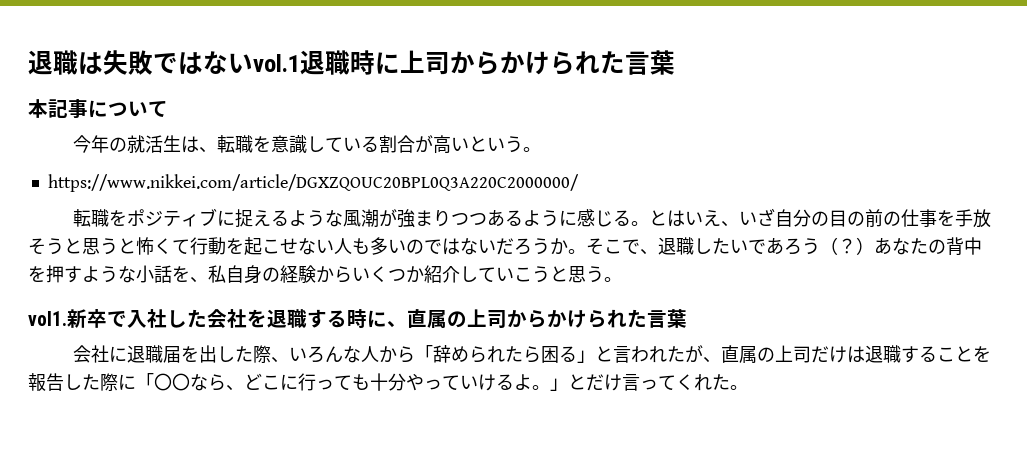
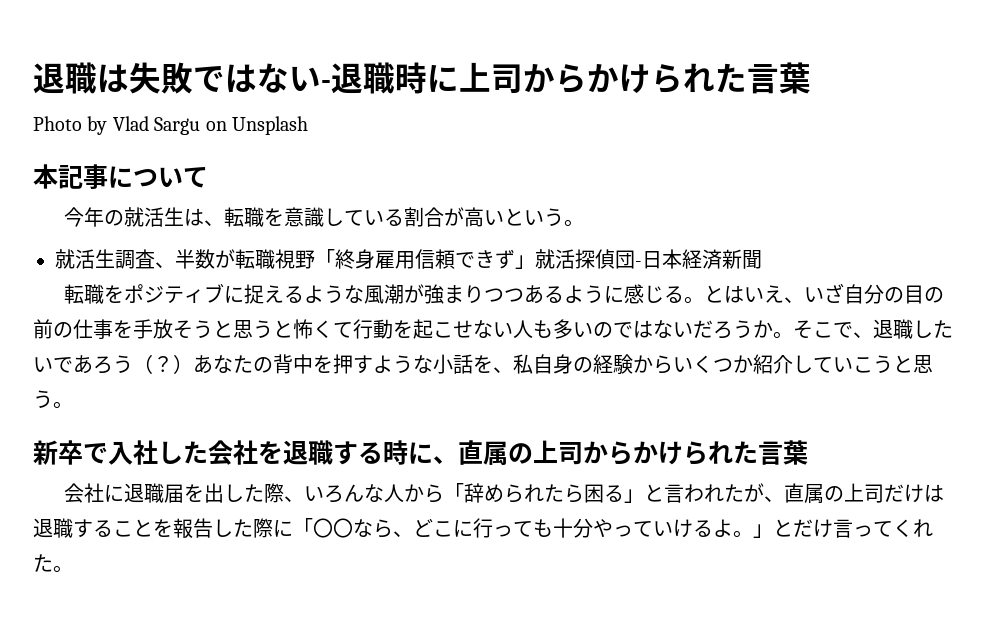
- 退職は失敗ではないvol.1退職時に上司からかけられた言葉
+ 退職は失敗ではない-退職時に上司からかけられた言葉
+ Photo by Vlad Sargu on Unsplash
- https://www.nikkei.com/article/DGXZQOUC20BPL0Q3A220C2000000/
+ 就活生調査、半数が転職視野「終身雇用信頼できず」就活探偵団-日本経済新聞
- vol1.

